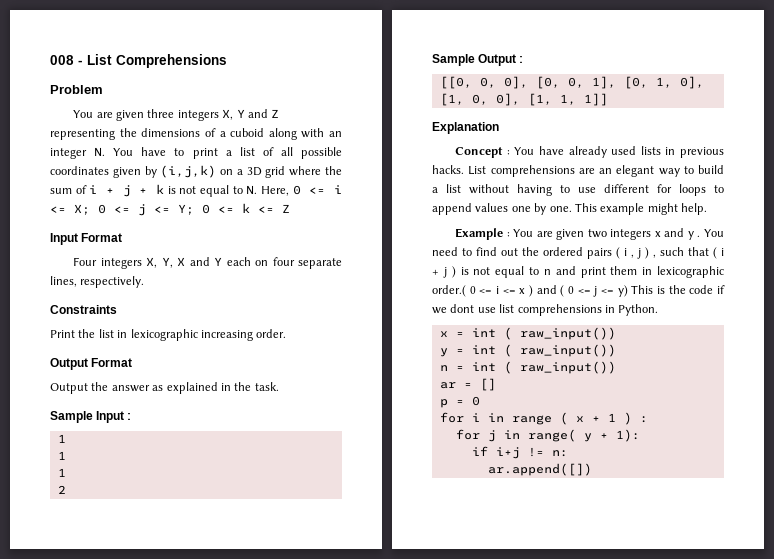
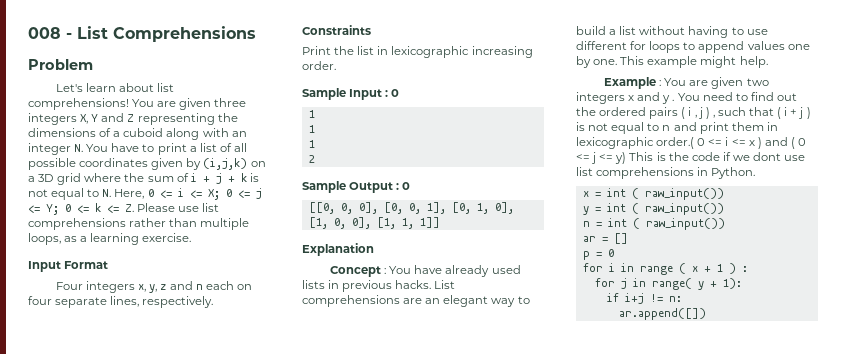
+ Let's learn about list comprehensions!
- 0 <= k <= Z
+ 0 <= k <= Z. Please use list comprehensions rather than multiple loops, as a learning exercise.
- Four integers X, Y, X and Y each on four separate lines, respectively.
+ Four integers x, y, z and n each on four separate lines, respectively.
- Output Format
- Output the answer as explained in the task.
- Sample Input :
+ Sample Input : 0
- Sample Output :
+ Sample Output : 0

